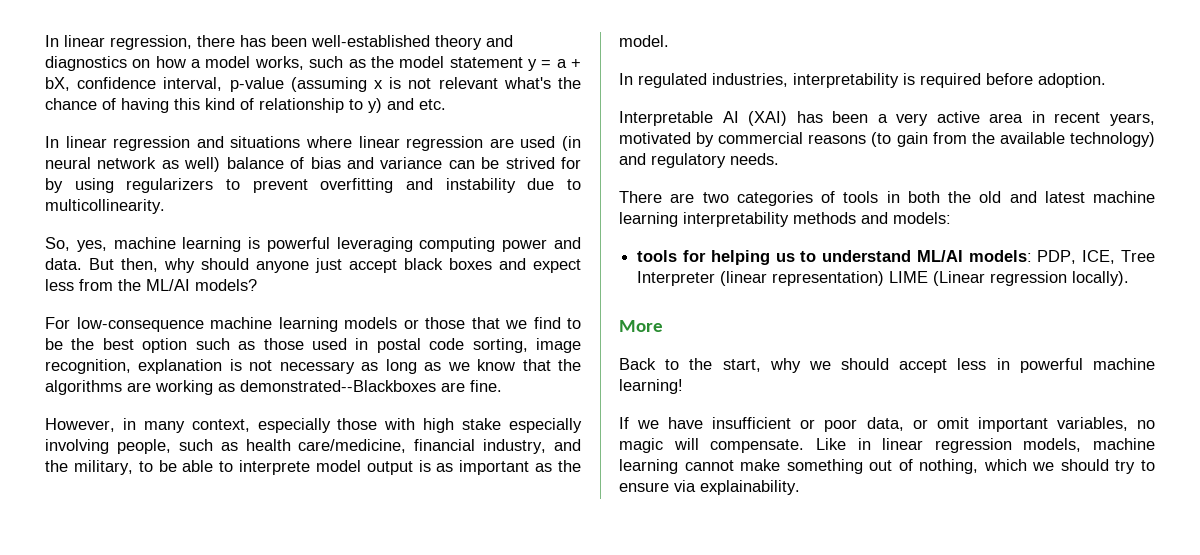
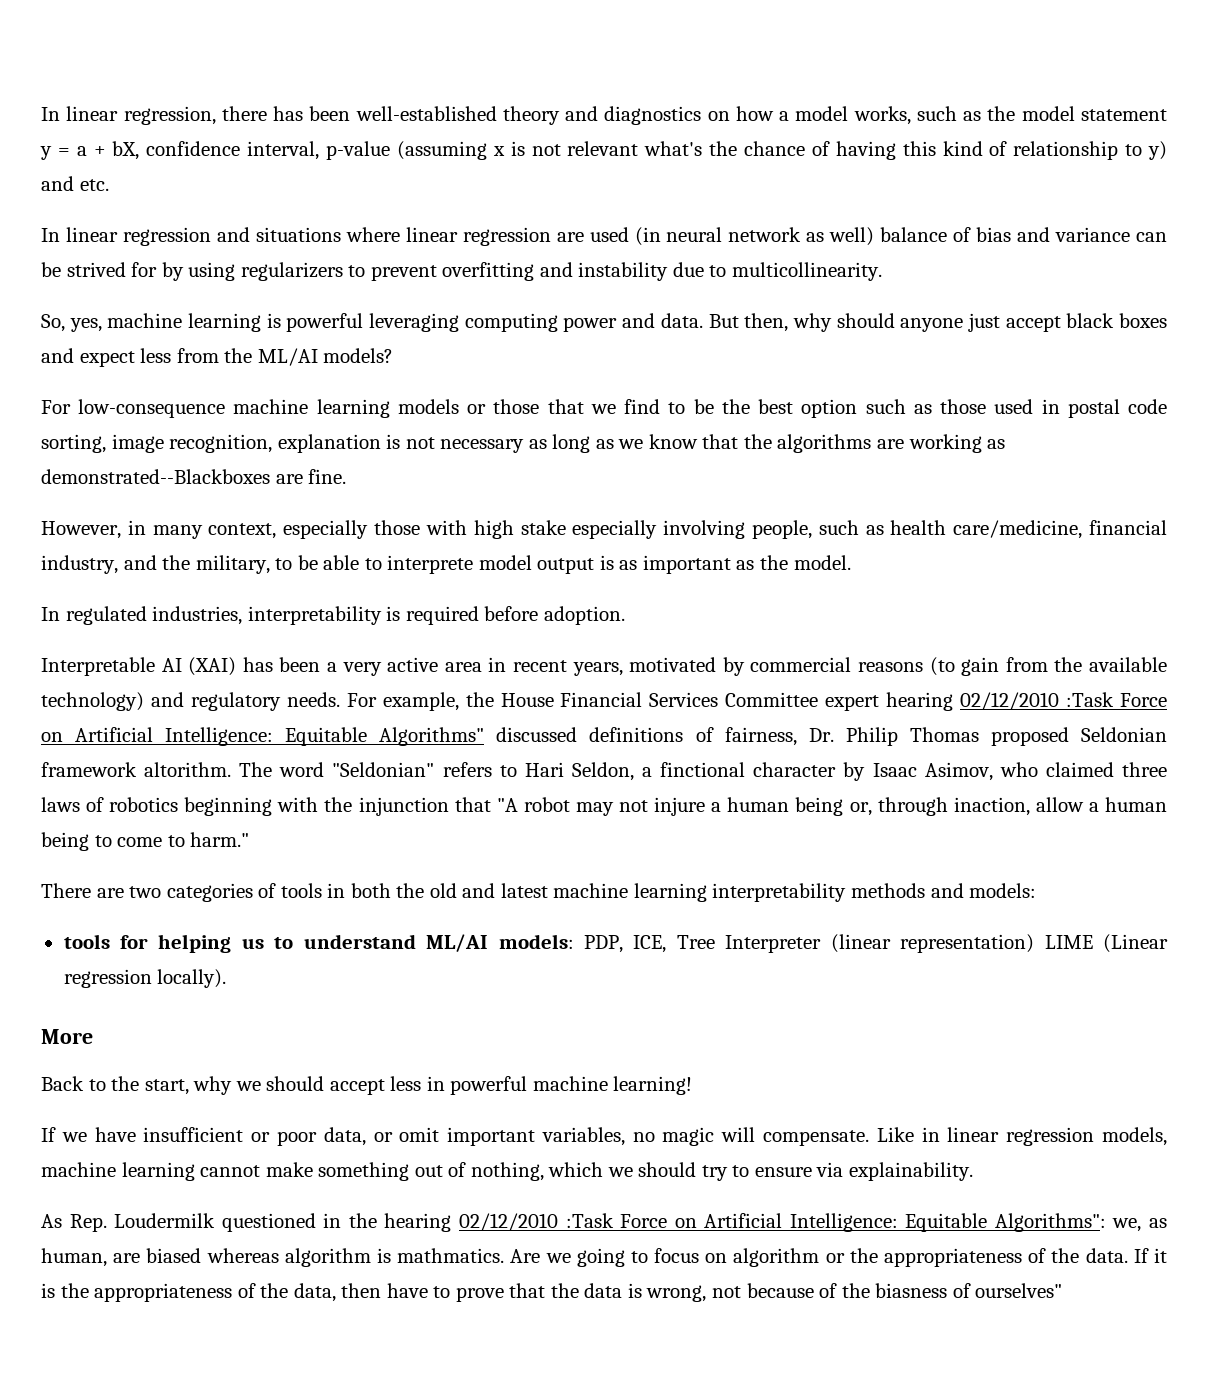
+ For example, the House Financial Services Committee expert hearing 02/12/2010 :Task Force on Artificial Intelligence: Equitable Algorithms" discussed definitions of fairness, Dr. Philip Thomas proposed Seldonian framework altorithm. The word "Seldonian" refers to Hari Seldon, a finctional character by Isaac Asimov, who claimed three laws of robotics beginning with the injunction that "A robot may not injure a human being or, through inaction, allow a human being to come to harm."
+ As Rep. Loudermilk questioned in the hearing 02/12/2010 :Task Force on Artificial Intelligence: Equitable Algorithms": we, as human, are biased whereas algorithm is mathmatics. Are we going to focus on algorithm or the appropriateness of the data. If it is the appropriateness of the data, then have to prove that the data is wrong, not because of the biasness of ourselves"

